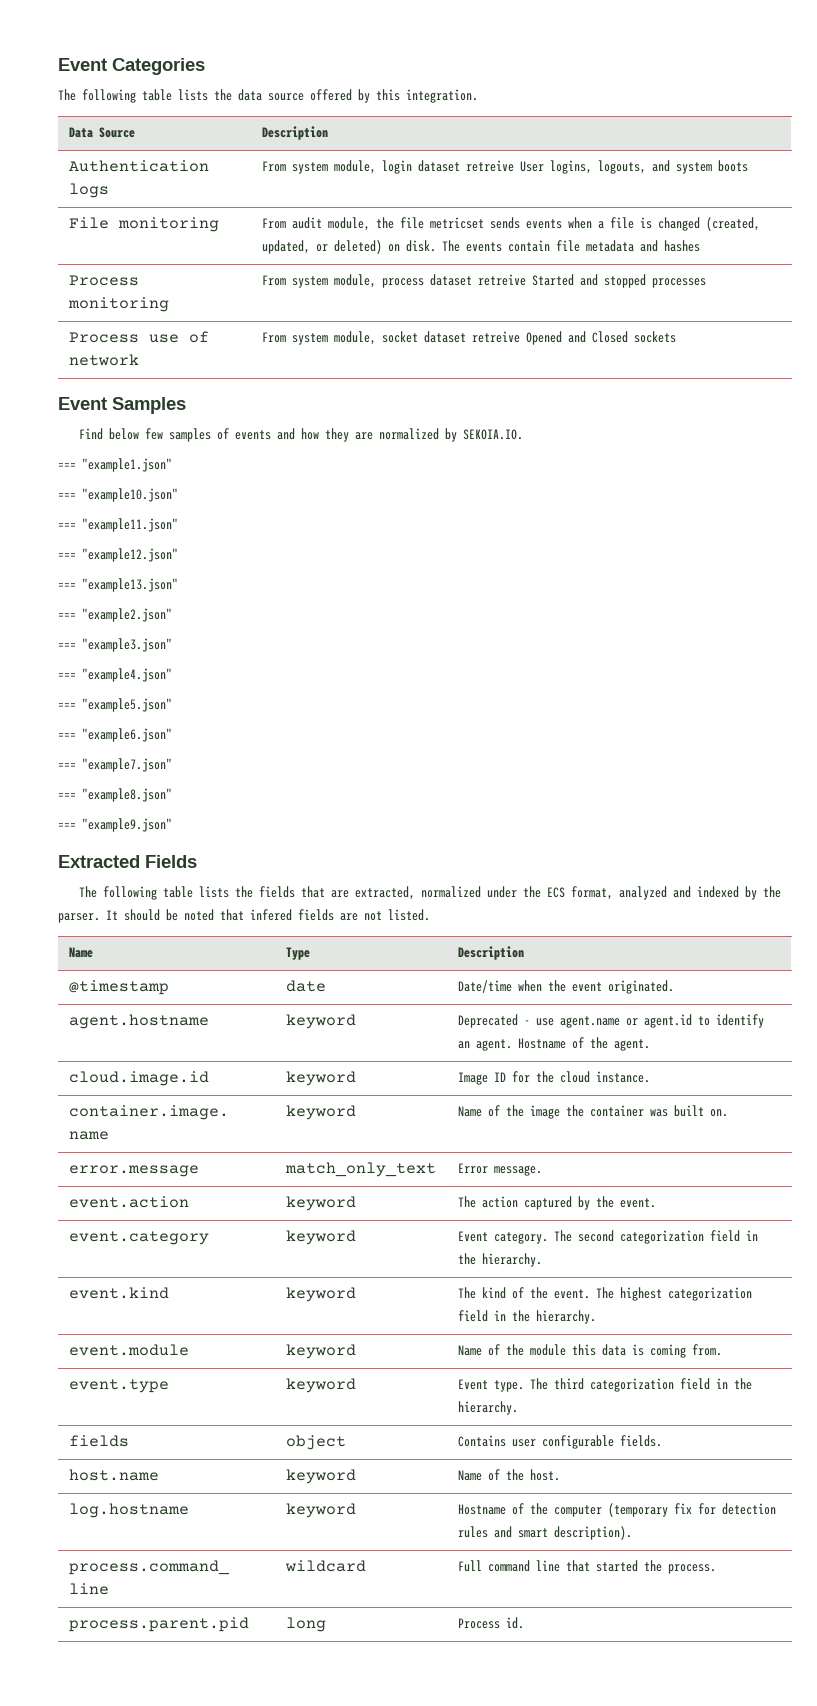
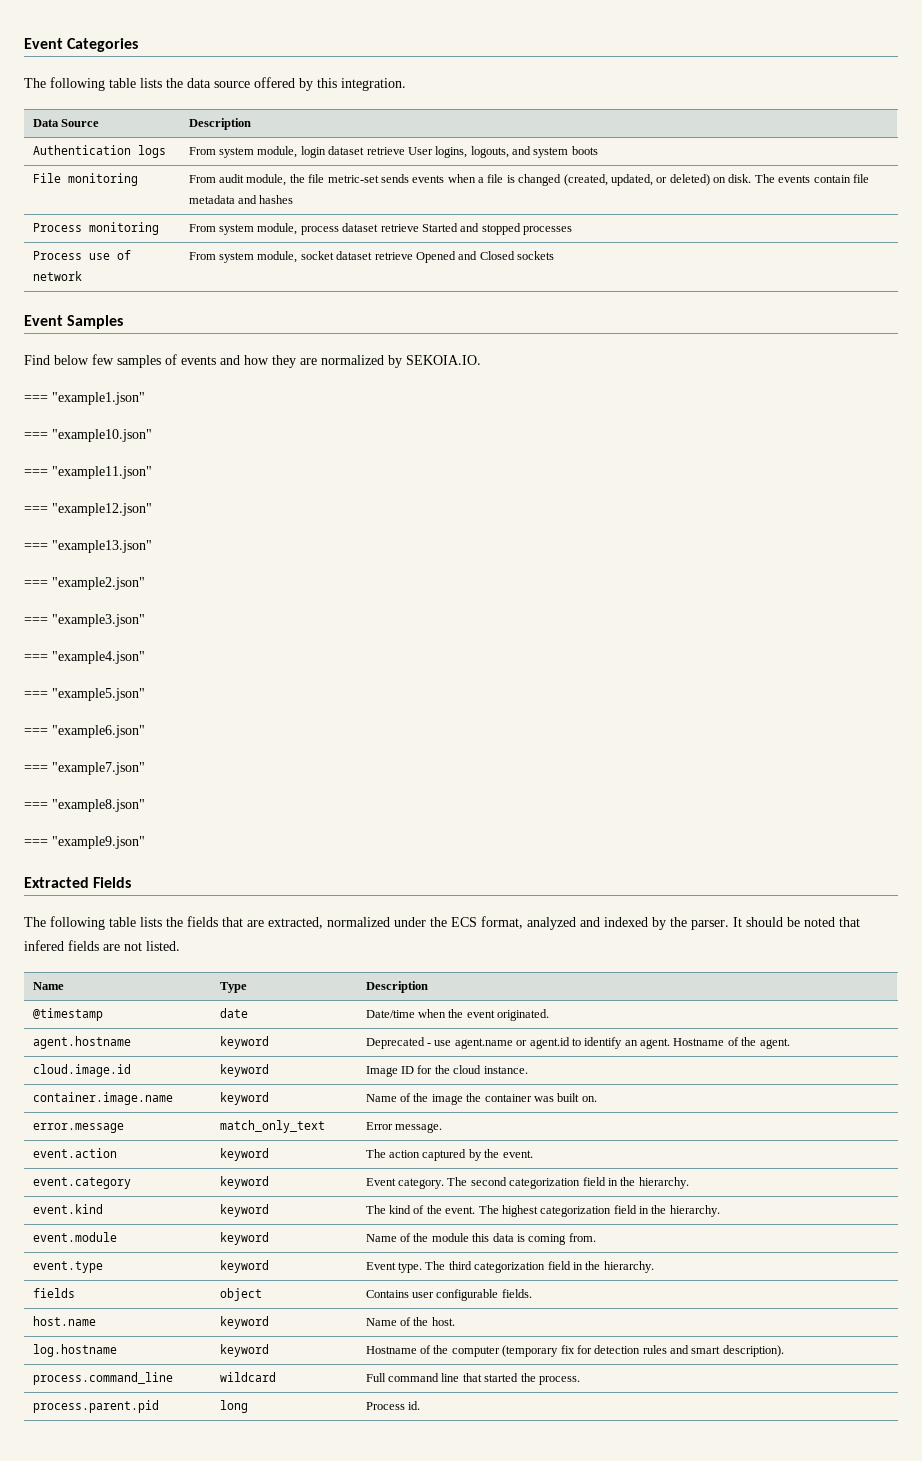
- Authentication logs | From system module, login dataset retreive User logins, logouts, and system boots
+ Authentication logs | From system module, login dataset retrieve User logins, logouts, and system boots
- File monitoring | From audit module, the file metricset sends events when a file is changed (created, updated, or deleted) on disk. The events contain file metadata and hashes
+ File monitoring | From audit module, the file metric-set sends events when a file is changed (created, updated, or deleted) on disk. The events contain file metadata and hashes
- Process monitoring | From system module, process dataset retreive Started and stopped processes
+ Process monitoring | From system module, process dataset retrieve Started and stopped processes
- Process use of network | From system module, socket dataset retreive Opened and Closed sockets
+ Process use of network | From system module, socket dataset retrieve Opened and Closed sockets

